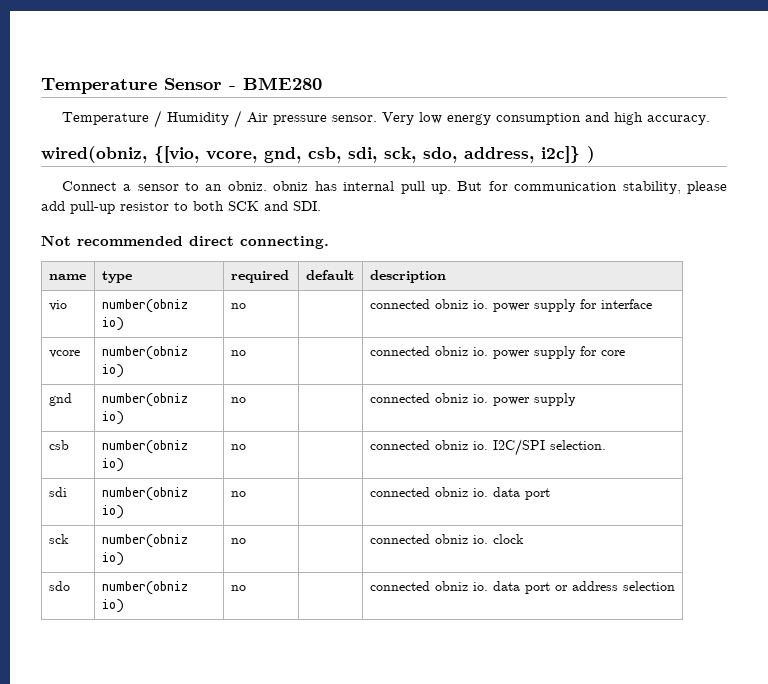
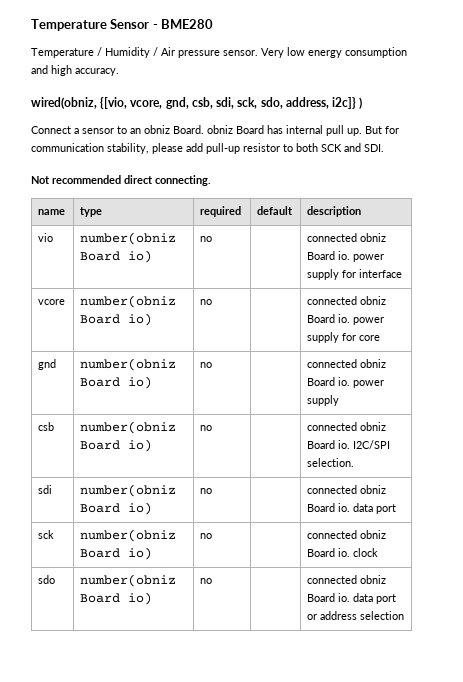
- Connect a sensor to an obniz. obniz has internal pull up.
+ Connect a sensor to an obniz Board. obniz Board has internal pull up.
- vio | number(obniz io) | no | | connected obniz io. power supply for interface
+ vio | number(obniz Board io) | no | | connected obniz Board io. power supply for interface
- vcore | number(obniz io) | no | | connected obniz io. power supply for core
+ vcore | number(obniz Board io) | no | | connected obniz Board io. power supply for core
- gnd | number(obniz io) | no | | connected obniz io. power supply
+ gnd | number(obniz Board io) | no | | connected obniz Board io. power supply
- csb | number(obniz io) | no | | connected obniz io. I2C/SPI selection.
+ csb | number(obniz Board io) | no | | connected obniz Board io. I2C/SPI selection.
- sdi | number(obniz io) | no | | connected obniz io. data port
+ sdi | number(obniz Board io) | no | | connected obniz Board io. data port
- sck | number(obniz io) | no | | connected obniz io. clock
+ sck | number(obniz Board io) | no | | connected obniz Board io. clock
- sdo | number(obniz io) | no | | connected obniz io. data port or address selection
+ sdo | number(obniz Board io) | no | | connected obniz Board io. data port or address selection

